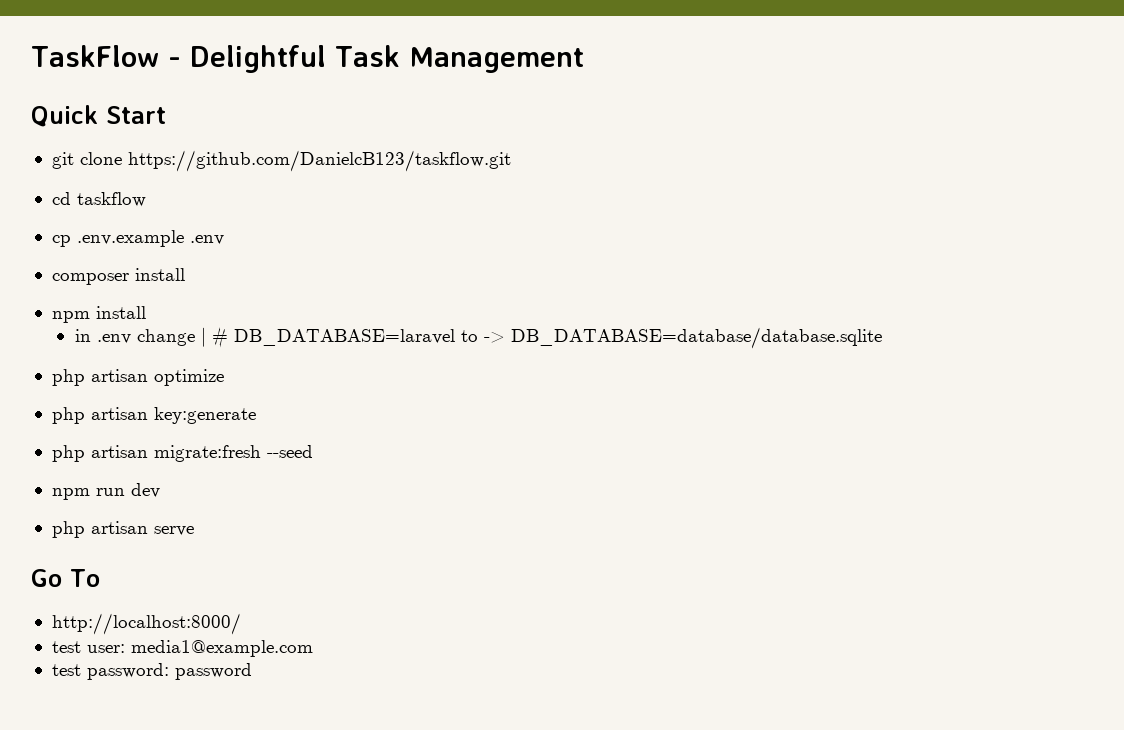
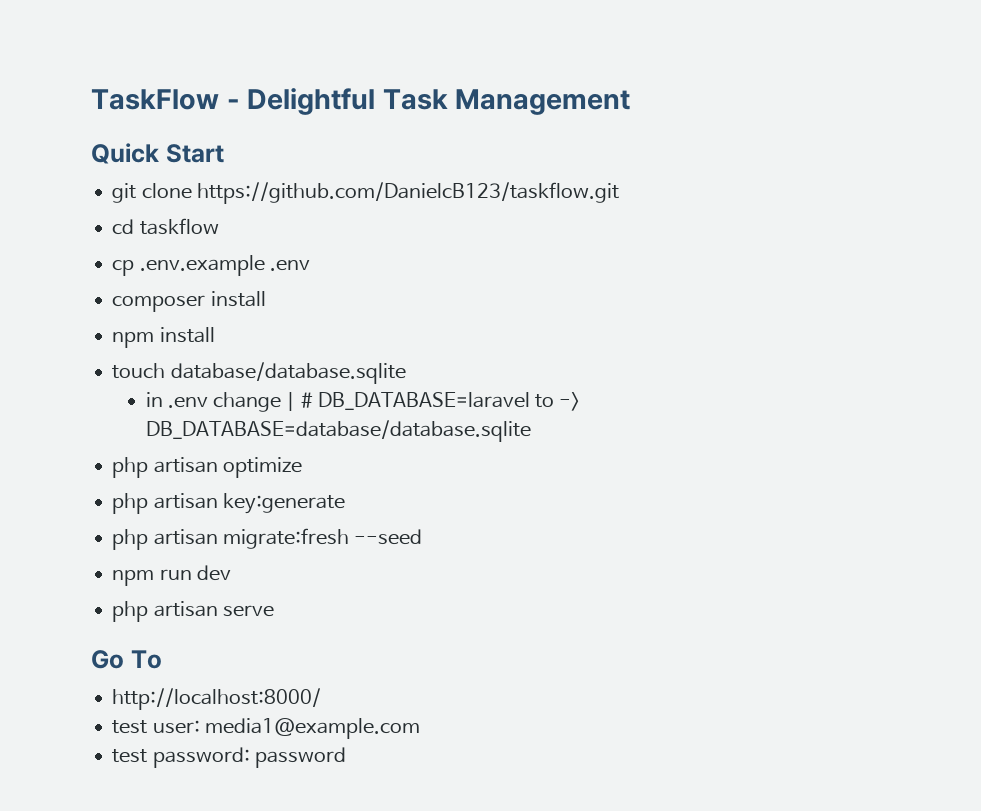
+ touch database/database.sqlite

